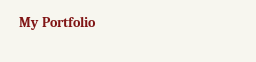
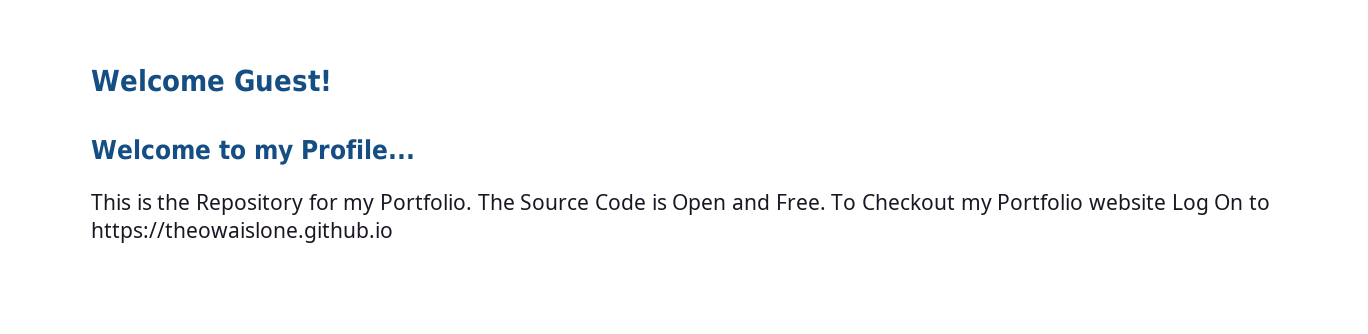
- My Portfolio
+ Welcome Guest!
+ Welcome to my Profile...
+ This is the Repository for my Portfolio. The Source Code is Open and Free. To Checkout my Portfolio website Log On to https://theowaislone.github.io

